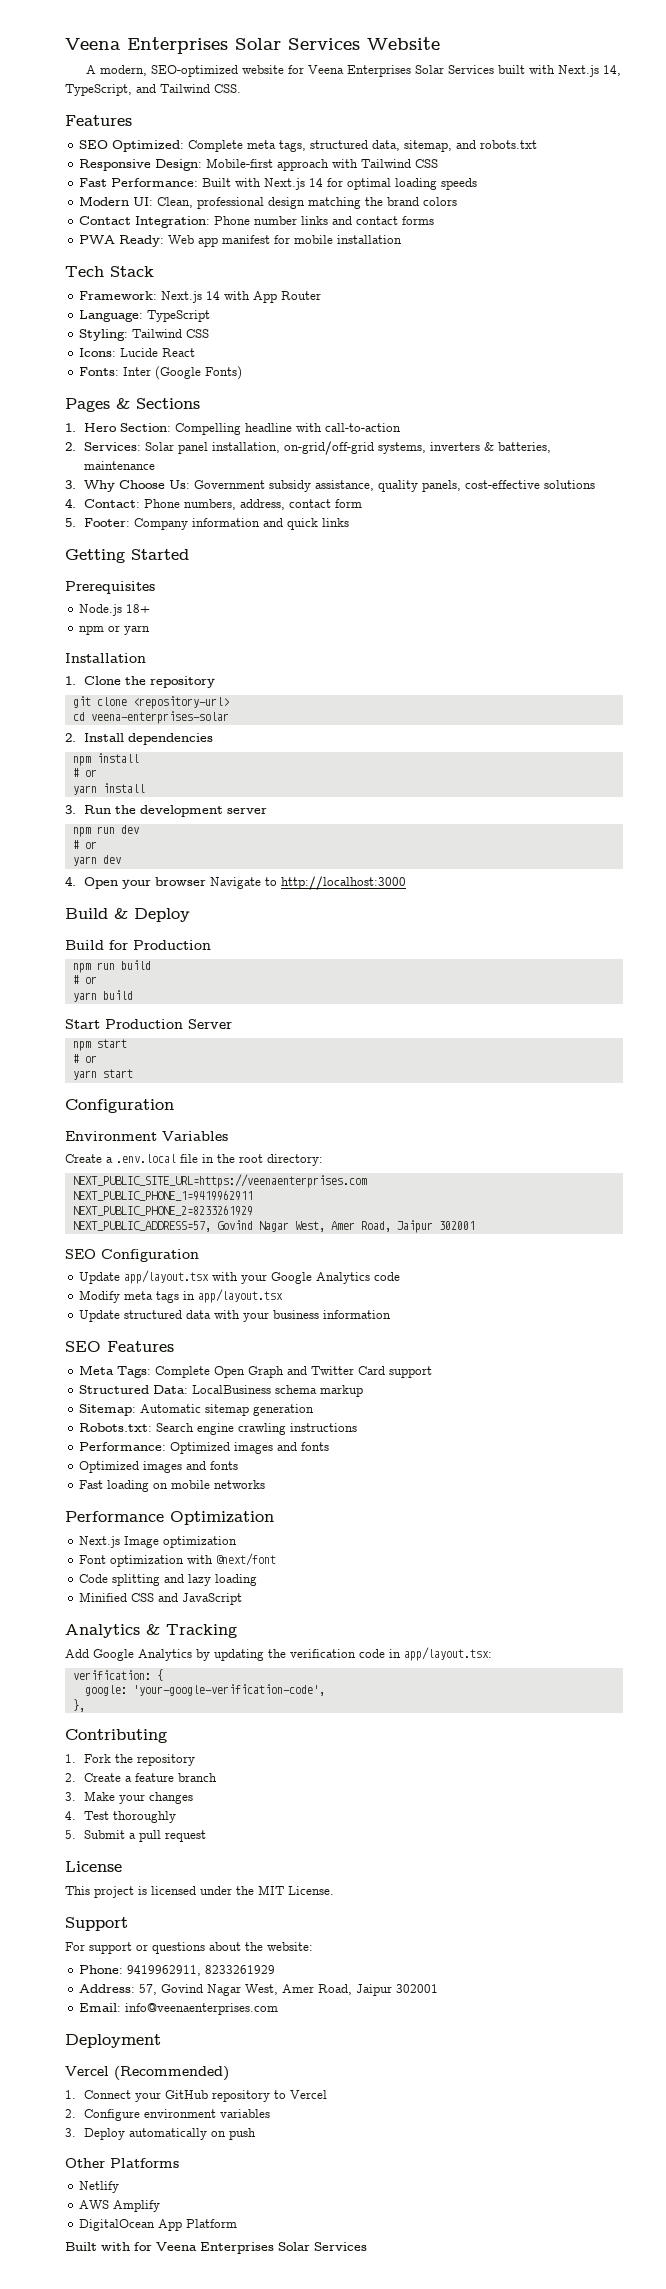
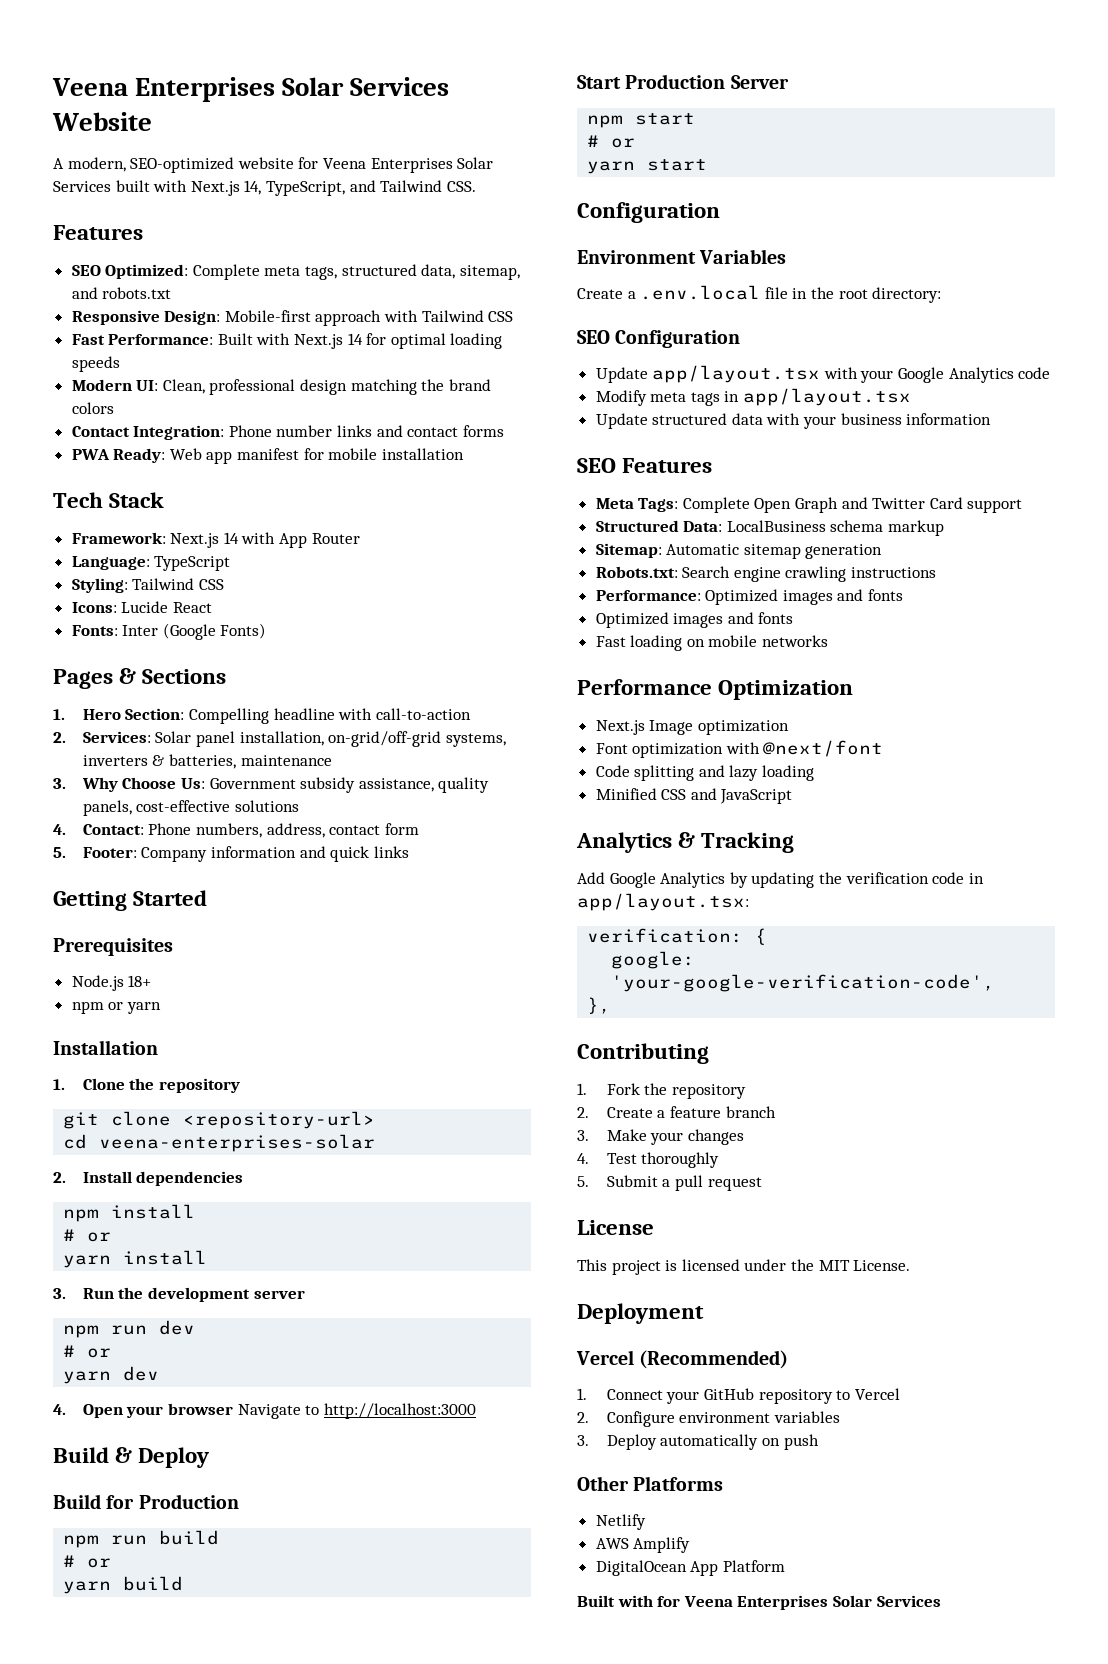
- NEXT_PUBLIC_SITE_URL=https://veenaenterprises.com
- NEXT_PUBLIC_PHONE_1=9419962911
- NEXT_PUBLIC_PHONE_2=8233261929
- NEXT_PUBLIC_ADDRESS=57, Govind Nagar West, Amer Road, Jaipur 302001
- Support
- For support or questions about the website:
- Phone: 9419962911, 8233261929
- Address: 57, Govind Nagar West, Amer Road, Jaipur 302001
- Email: info@veenaenterprises.com

